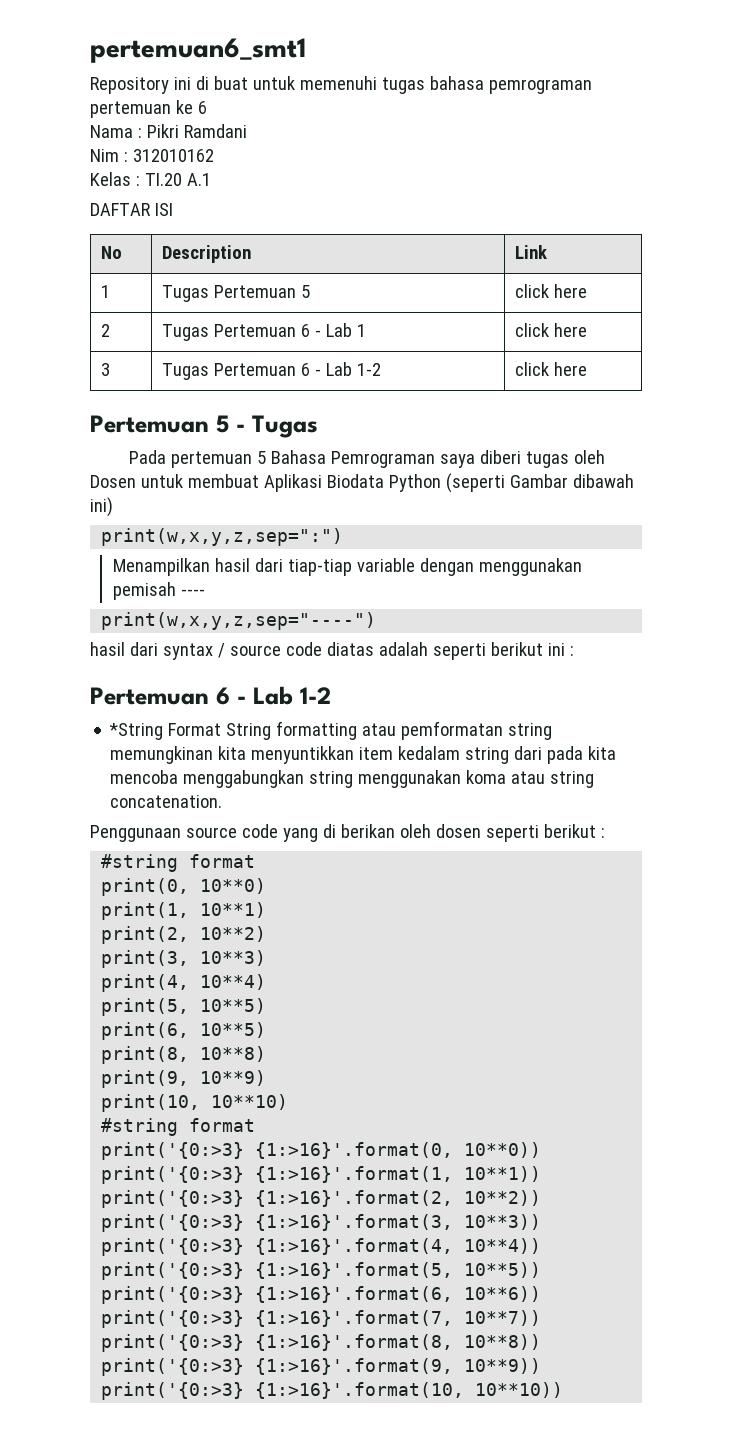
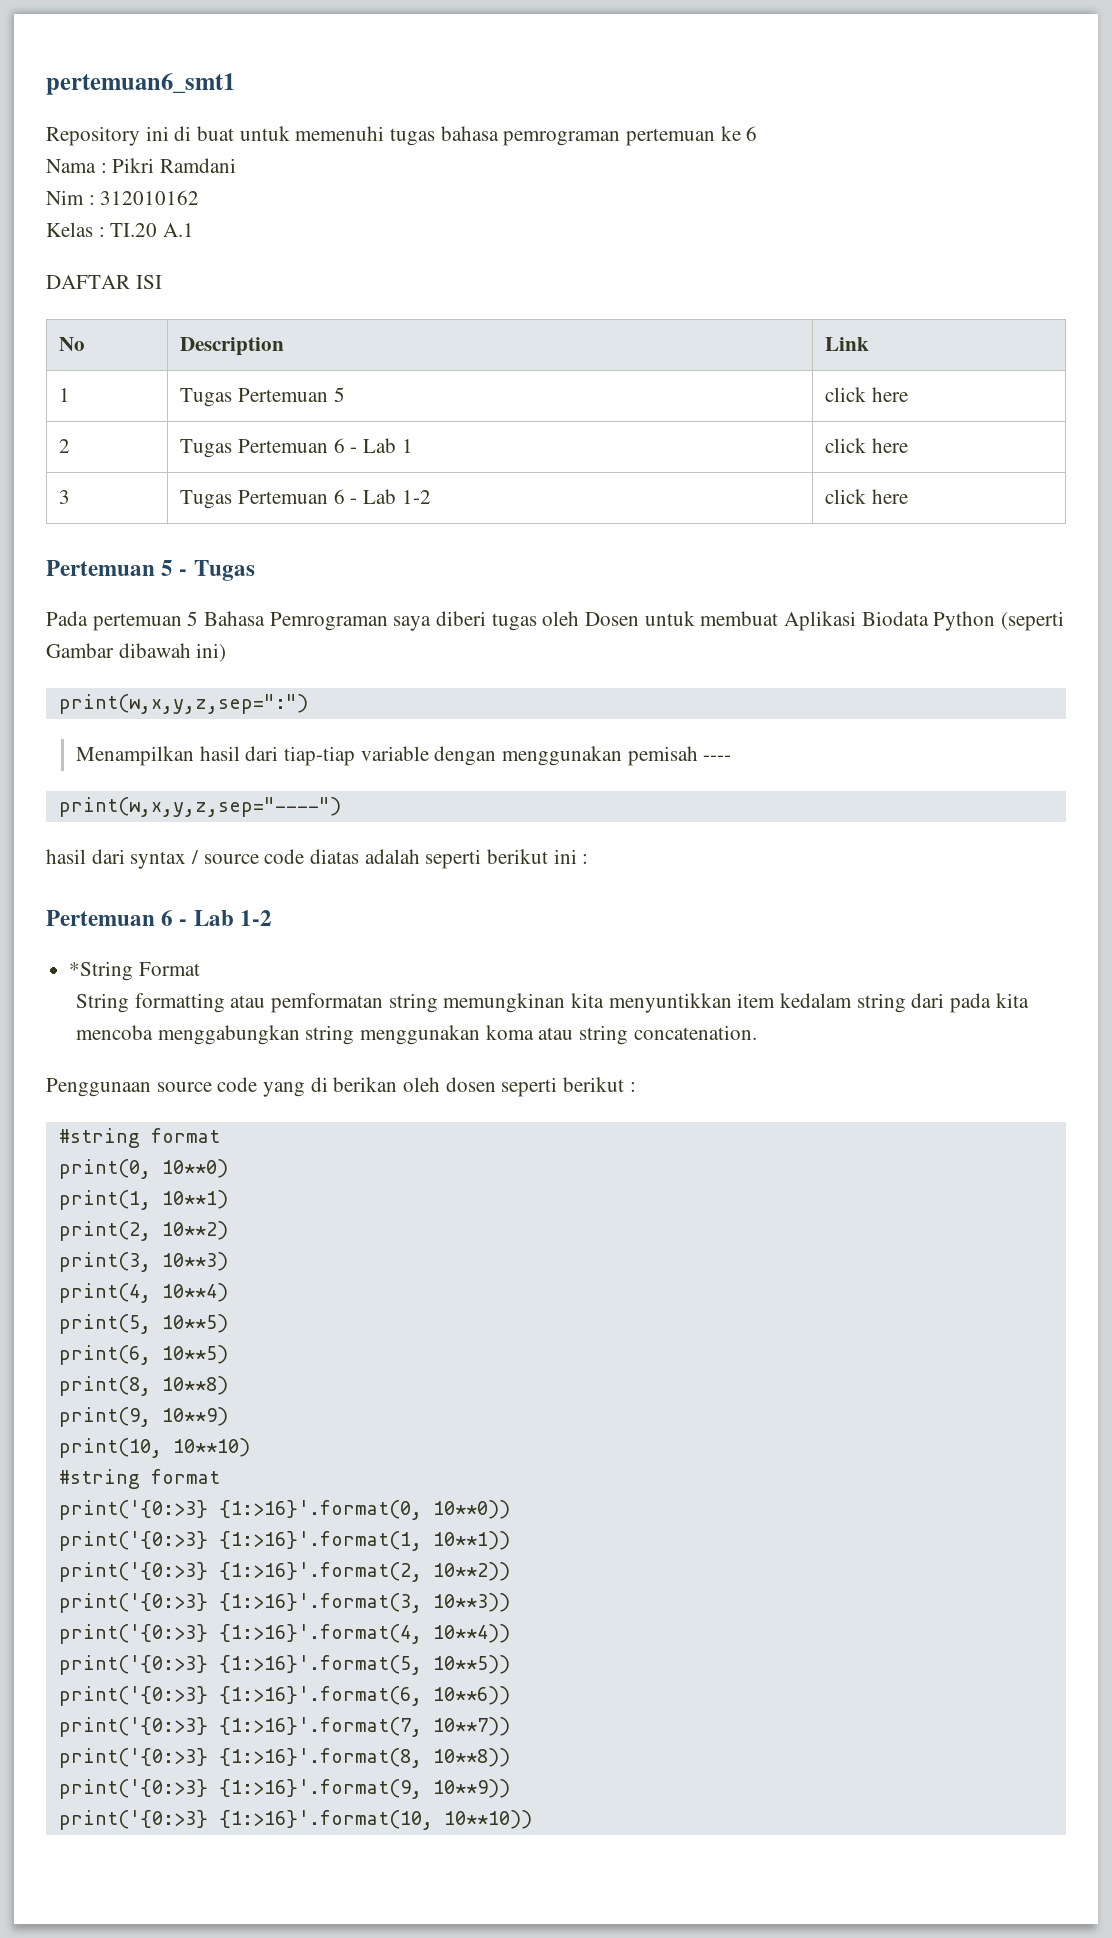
- *String Format String formatting atau pemformatan string memungkinan kita menyuntikkan item kedalam string dari pada kita mencoba menggabungkan string menggunakan koma atau string concatenation.
+ *String Format
+ String formatting atau pemformatan string memungkinan kita menyuntikkan item kedalam string dari pada kita mencoba menggabungkan string menggunakan koma atau string concatenation.

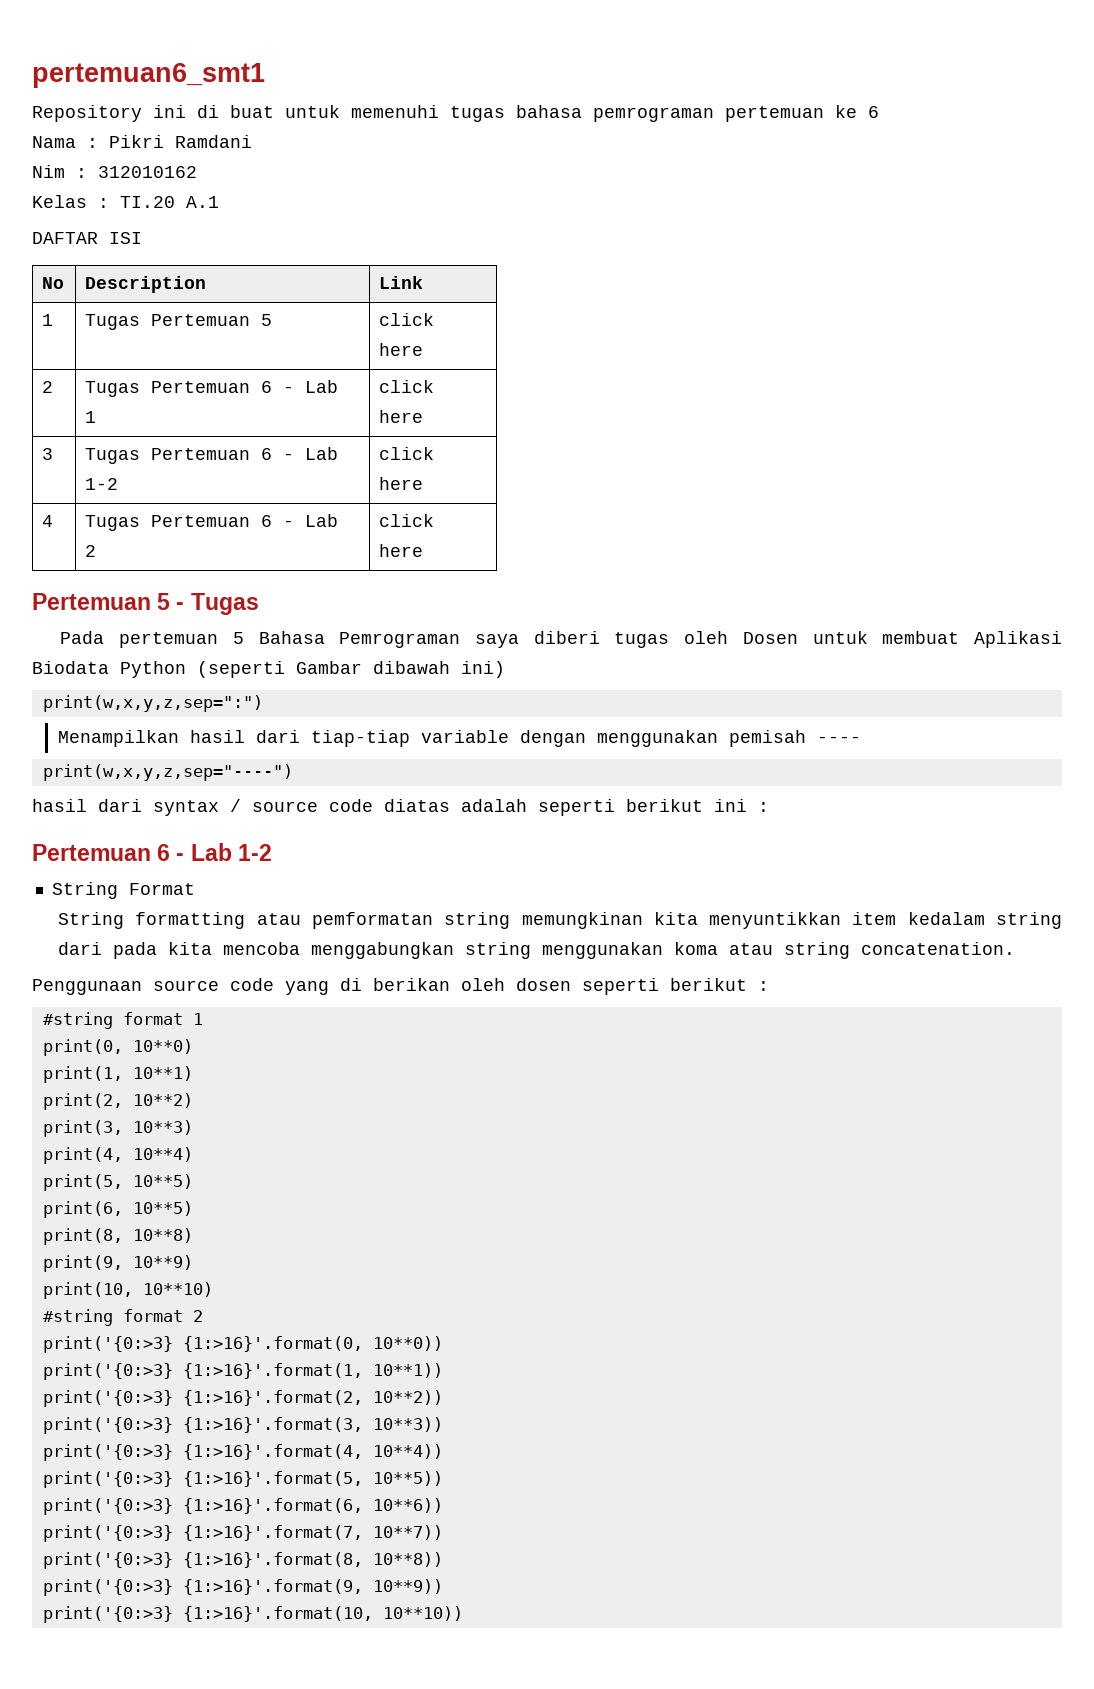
+ 4 | Tugas Pertemuan 6 - Lab 2 | click here
- *String Format
+ String Format
  Penggunaan source code yang di berikan oleh dosen seperti berikut :
- #string format
+ #string format 1
  print(10, 10**10)
- #string format
+ #string format 2

